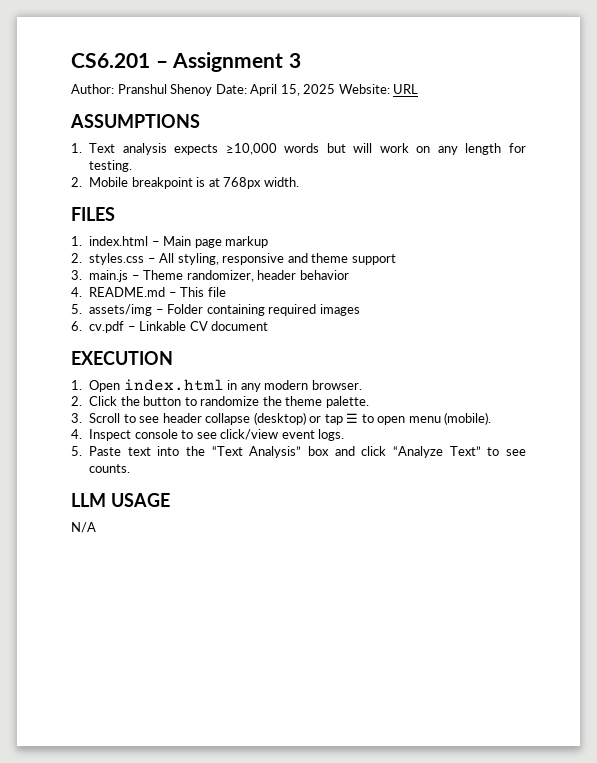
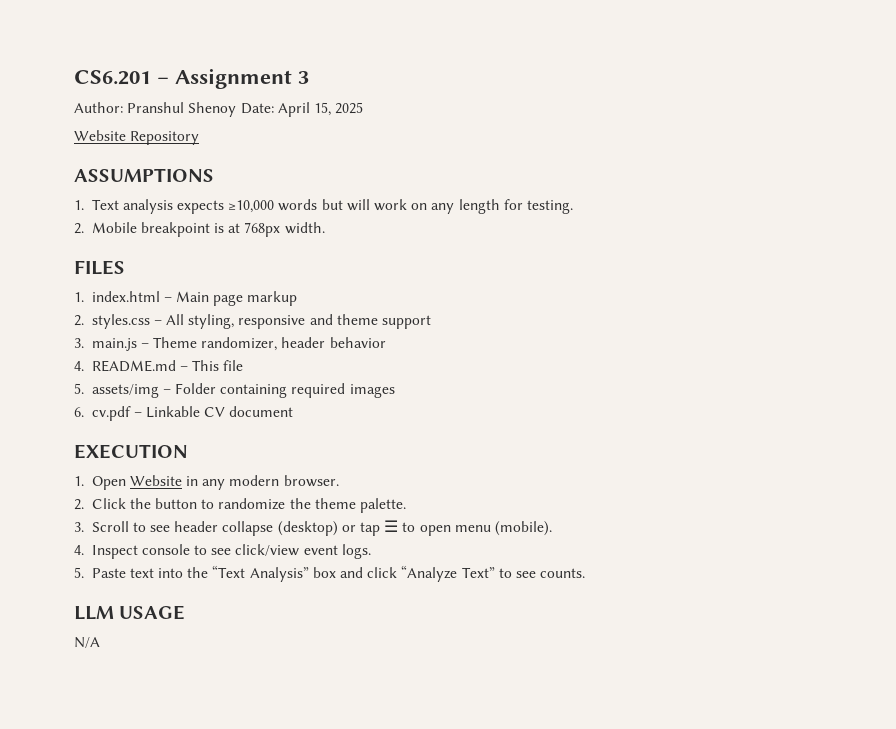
- Author: Pranshul Shenoy Date: April 15, 2025 Website: URL
+ Author: Pranshul Shenoy Date: April 15, 2025
+ Website Repository
- 1. Open index.html in any modern browser.
+ 1. Open Website in any modern browser.

